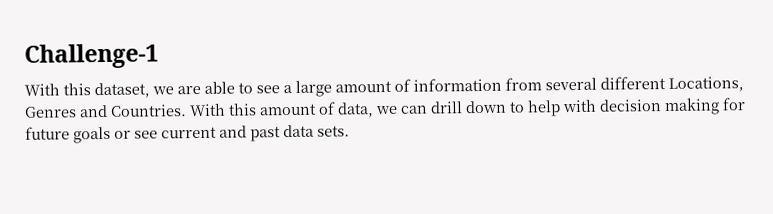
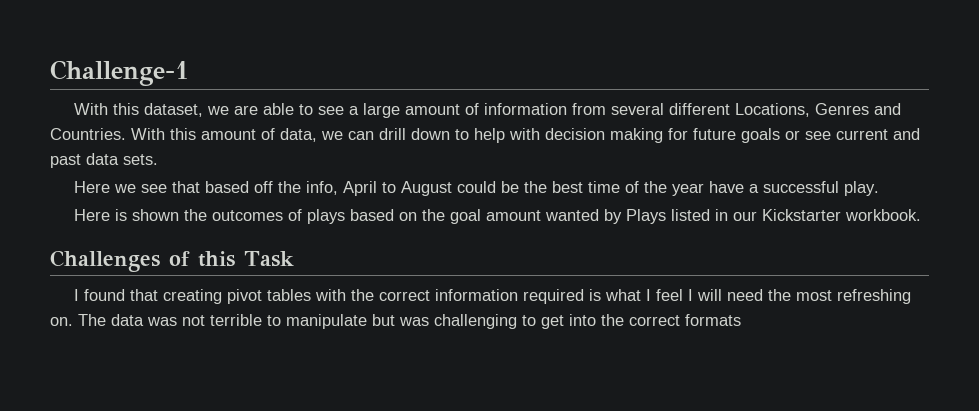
+ Here we see that based off the info, April to August could be the best time of the year have a successful play.
+ Here is shown the outcomes of plays based on the goal amount wanted by Plays listed in our Kickstarter workbook.
+ Challenges of this Task
+ I found that creating pivot tables with the correct information required is what I feel I will need the most refreshing on. The data was not terrible to manipulate but was challenging to get into the correct formats

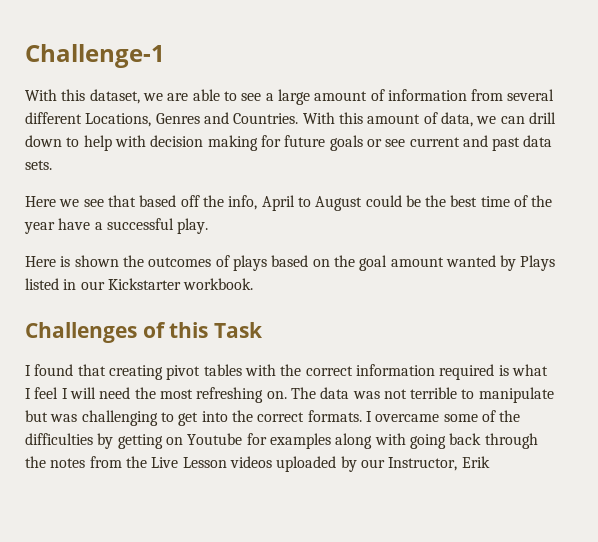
- The data was not terrible to manipulate but was challenging to get into the correct formats
+ The data was not terrible to manipulate but was challenging to get into the correct formats. I overcame some of the difficulties by getting on Youtube for examples along with going back through the notes from the Live Lesson videos uploaded by our Instructor, Erik

